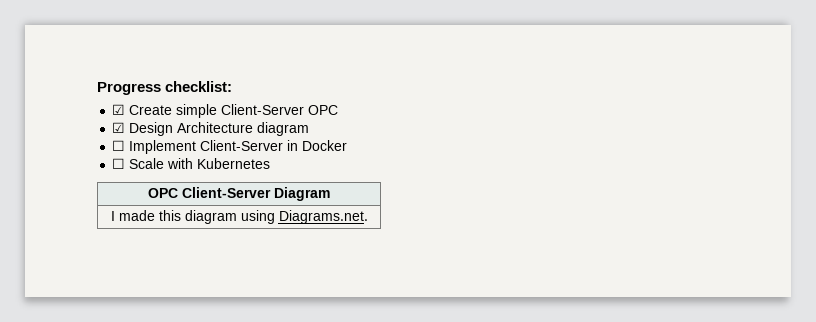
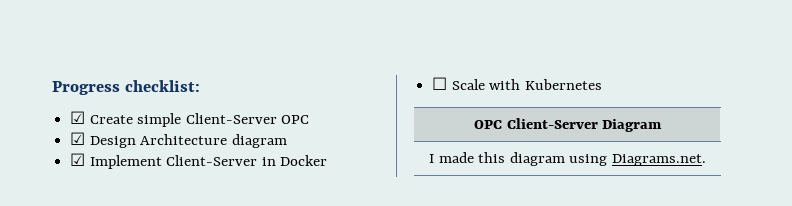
- ☐ Implement Client-Server in Docker
+ ☑ Implement Client-Server in Docker

